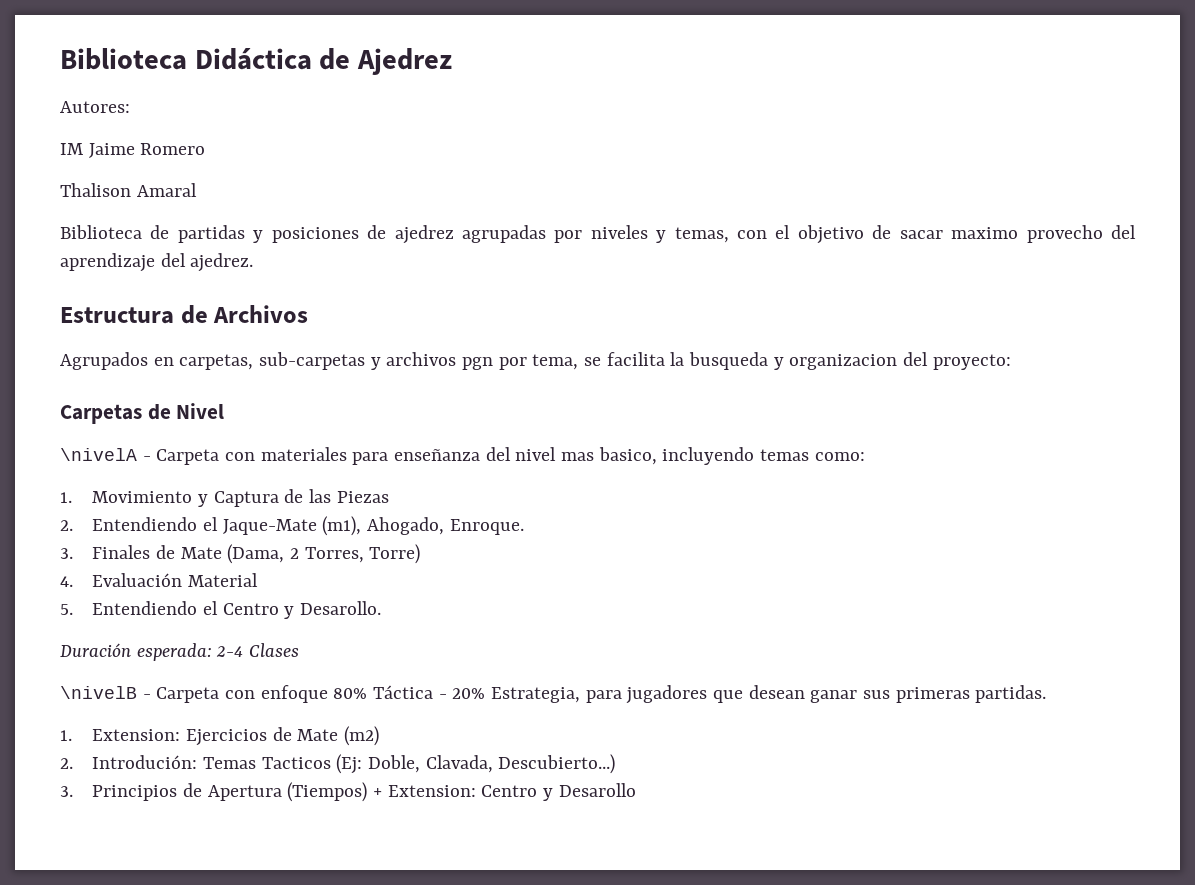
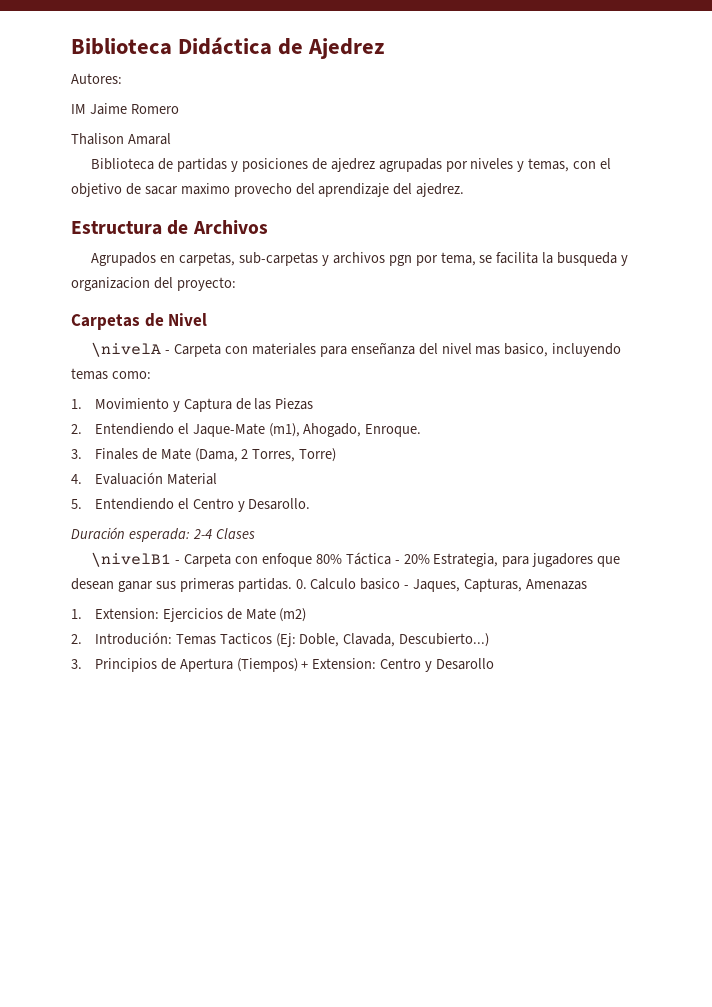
- \nivelB - Carpeta con enfoque 80% Táctica - 20% Estrategia, para jugadores que desean ganar sus primeras partidas.
+ \nivelB1 - Carpeta con enfoque 80% Táctica - 20% Estrategia, para jugadores que desean ganar sus primeras partidas. 0. Calculo basico - Jaques, Capturas, Amenazas

